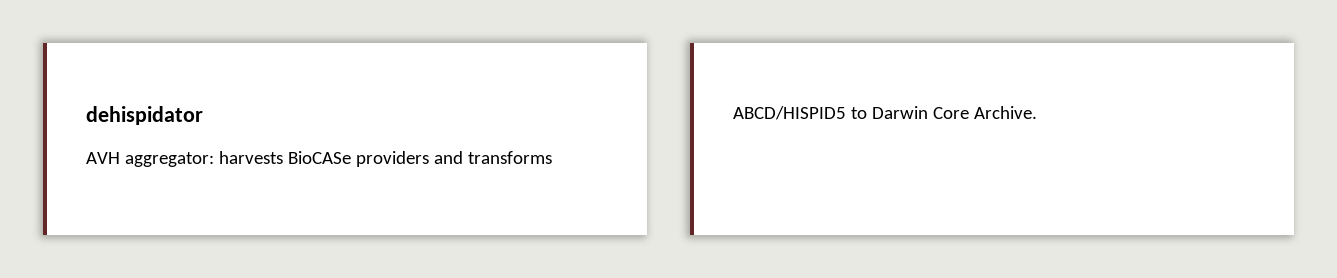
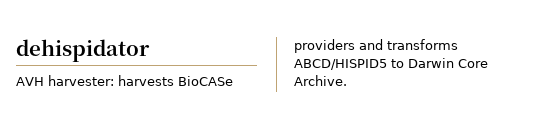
- AVH aggregator: harvests BioCASe providers and transforms ABCD/HISPID5 to Darwin Core Archive.
+ AVH harvester: harvests BioCASe providers and transforms ABCD/HISPID5 to Darwin Core Archive.

